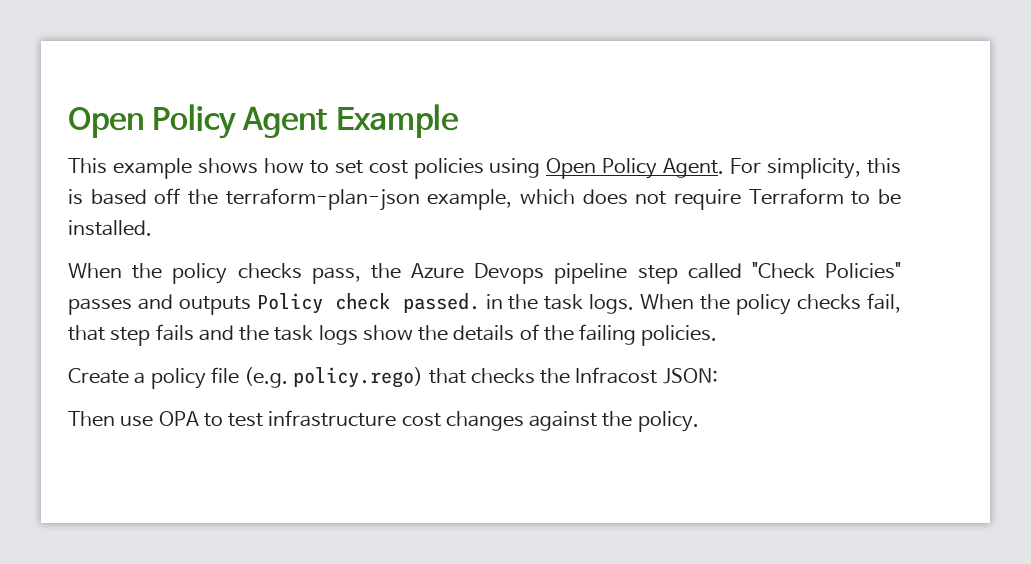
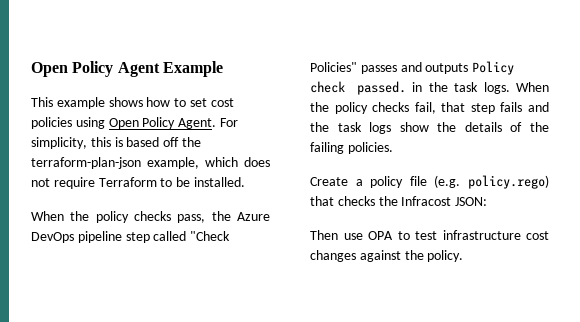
- When the policy checks pass, the Azure Devops pipeline step called "Check Policies" passes and outputs Policy check passed. in the task logs.
+ When the policy checks pass, the Azure DevOps pipeline step called "Check Policies" passes and outputs Policy check passed. in the task logs.

